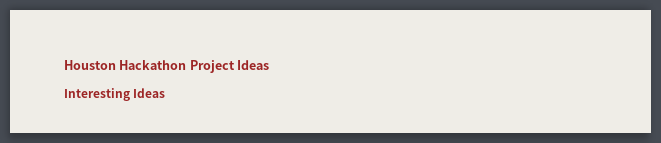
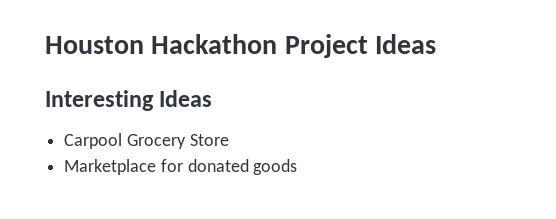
+ Carpool Grocery Store
+ Marketplace for donated goods

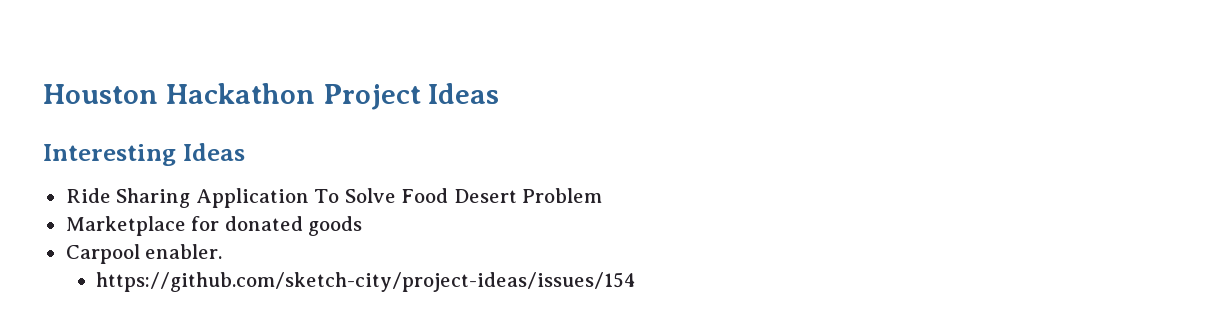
- Carpool Grocery Store
+ Ride Sharing Application To Solve Food Desert Problem
+ Carpool enabler.
+ https://github.com/sketch-city/project-ideas/issues/154

